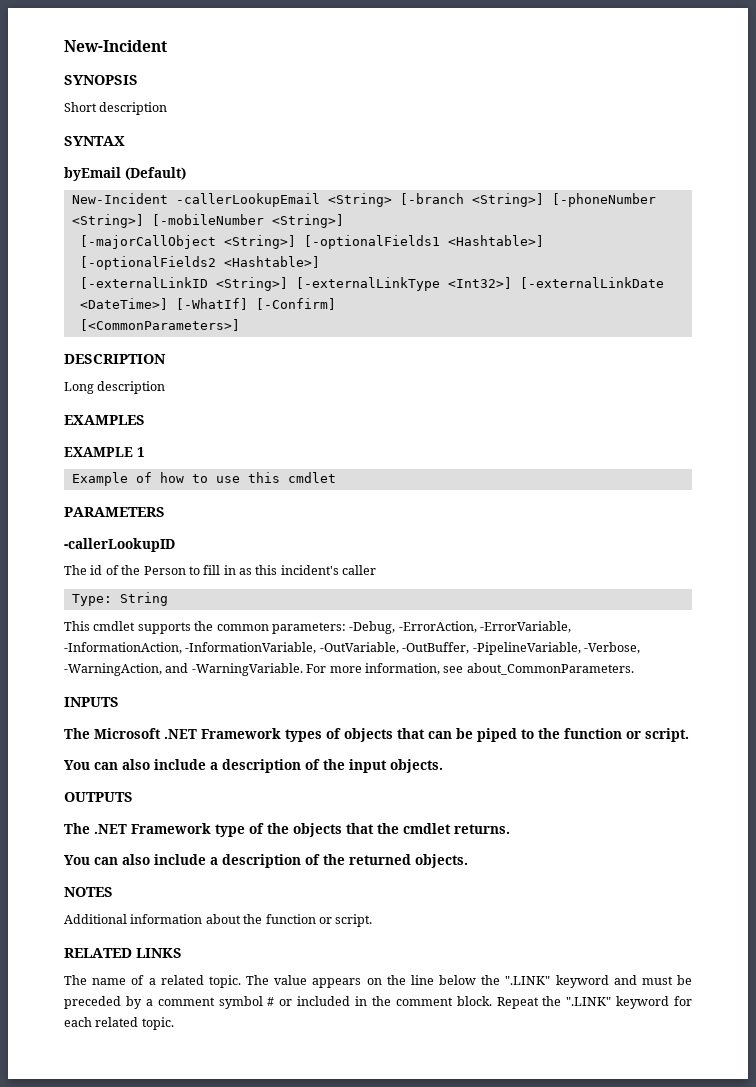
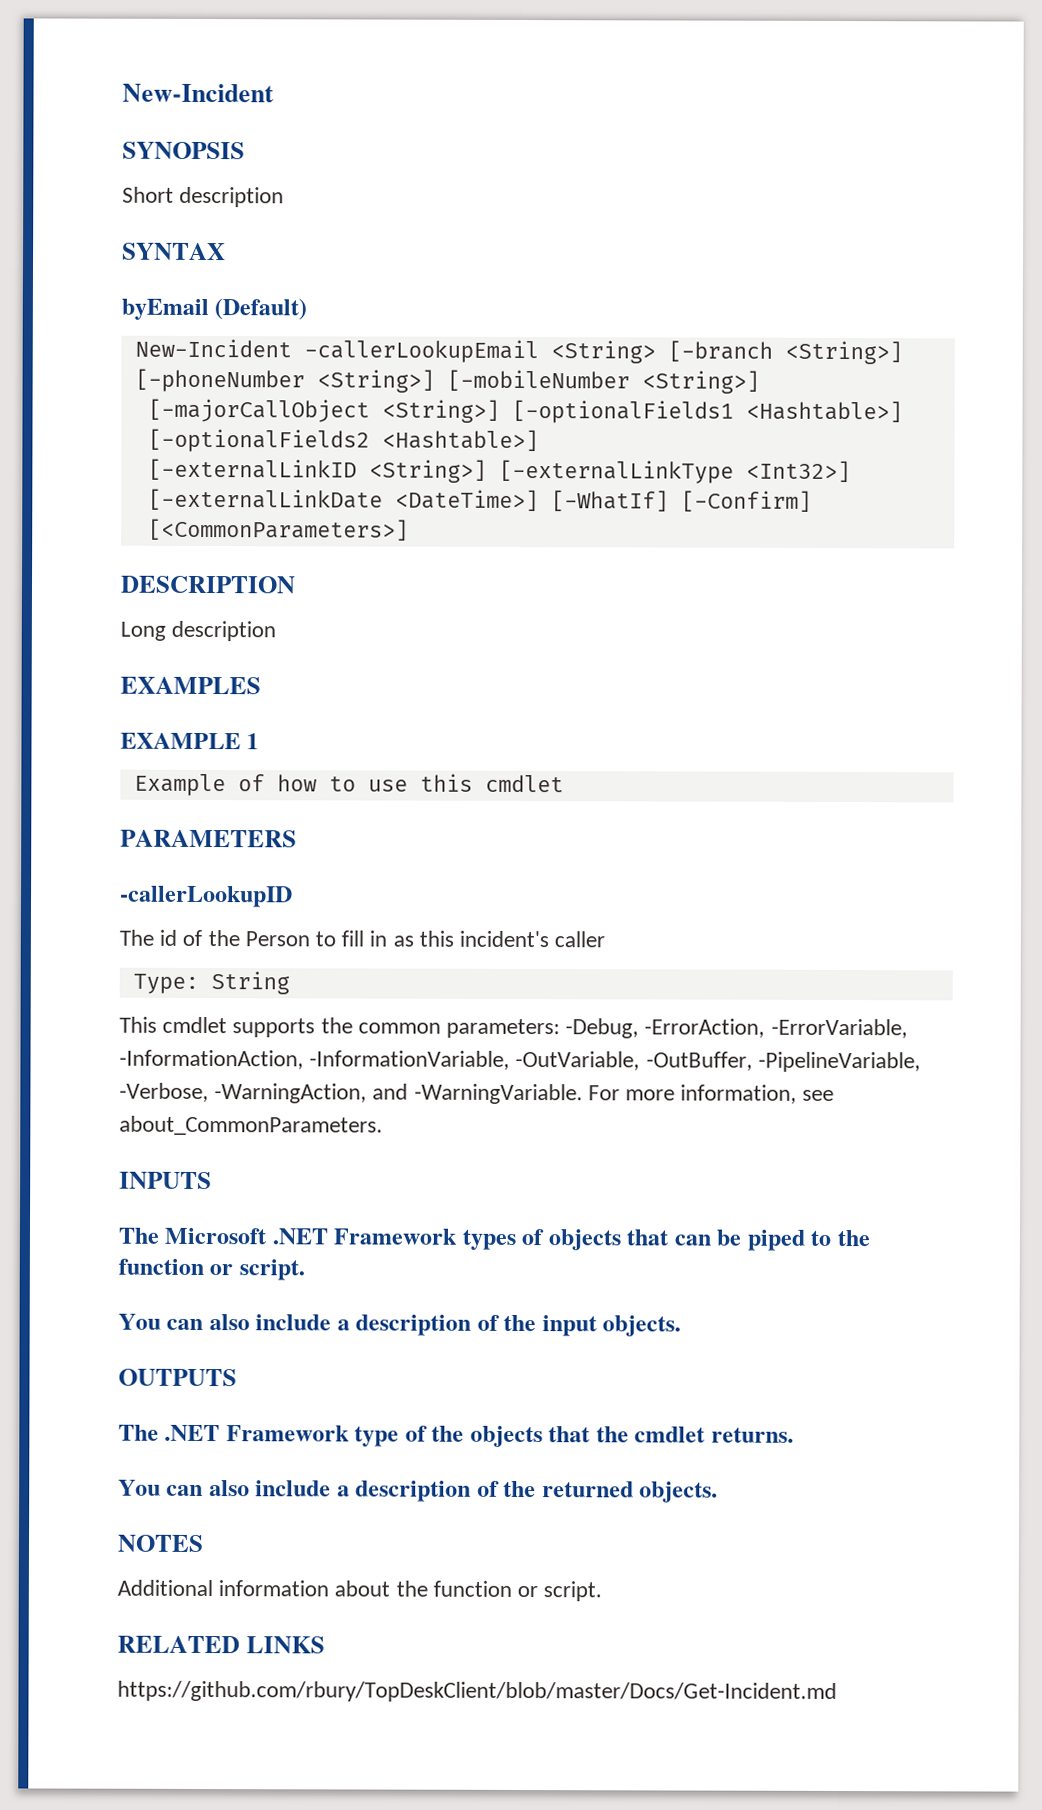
- The name of a related topic. The value appears on the line below the ".LINK" keyword and must be preceded by a comment symbol # or included in the comment block. Repeat the ".LINK" keyword for each related topic.
+ https://github.com/rbury/TopDeskClient/blob/master/Docs/Get-Incident.md

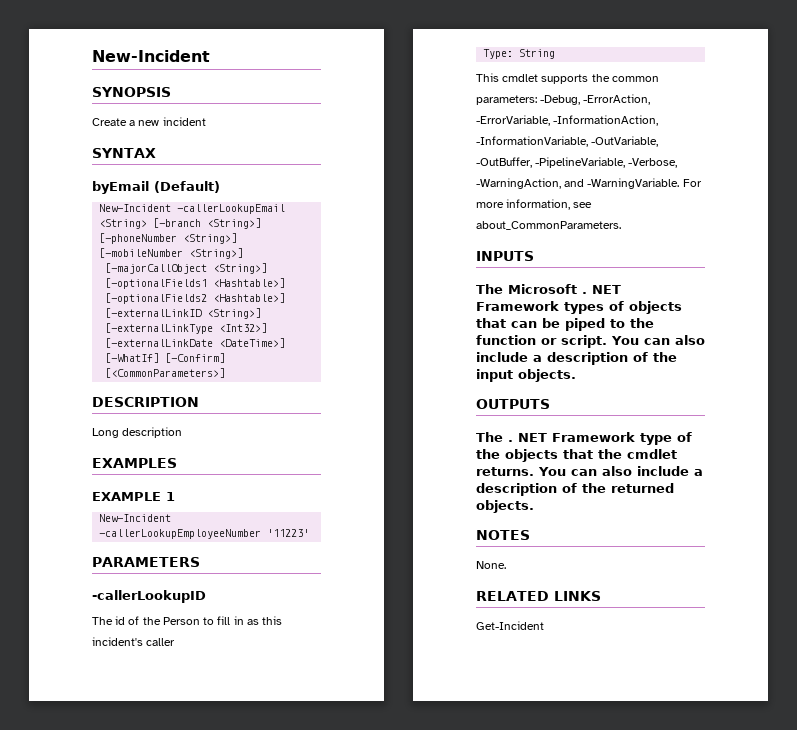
- Short description
+ Create a new incident
- Example of how to use this cmdlet
+ New-Incident -callerLookupEmployeeNumber '11223'
- The Microsoft .NET Framework types of objects that can be piped to the function or script.
- You can also include a description of the input objects.
+ The Microsoft . NET Framework types of objects that can be piped to the function or script. You can also include a description of the input objects.
- The .NET Framework type of the objects that the cmdlet returns.
- You can also include a description of the returned objects.
+ The . NET Framework type of the objects that the cmdlet returns. You can also include a description of the returned objects.
- Additional information about the function or script.
+ None.
- https://github.com/rbury/TopDeskClient/blob/master/Docs/Get-Incident.md
+ Get-Incident

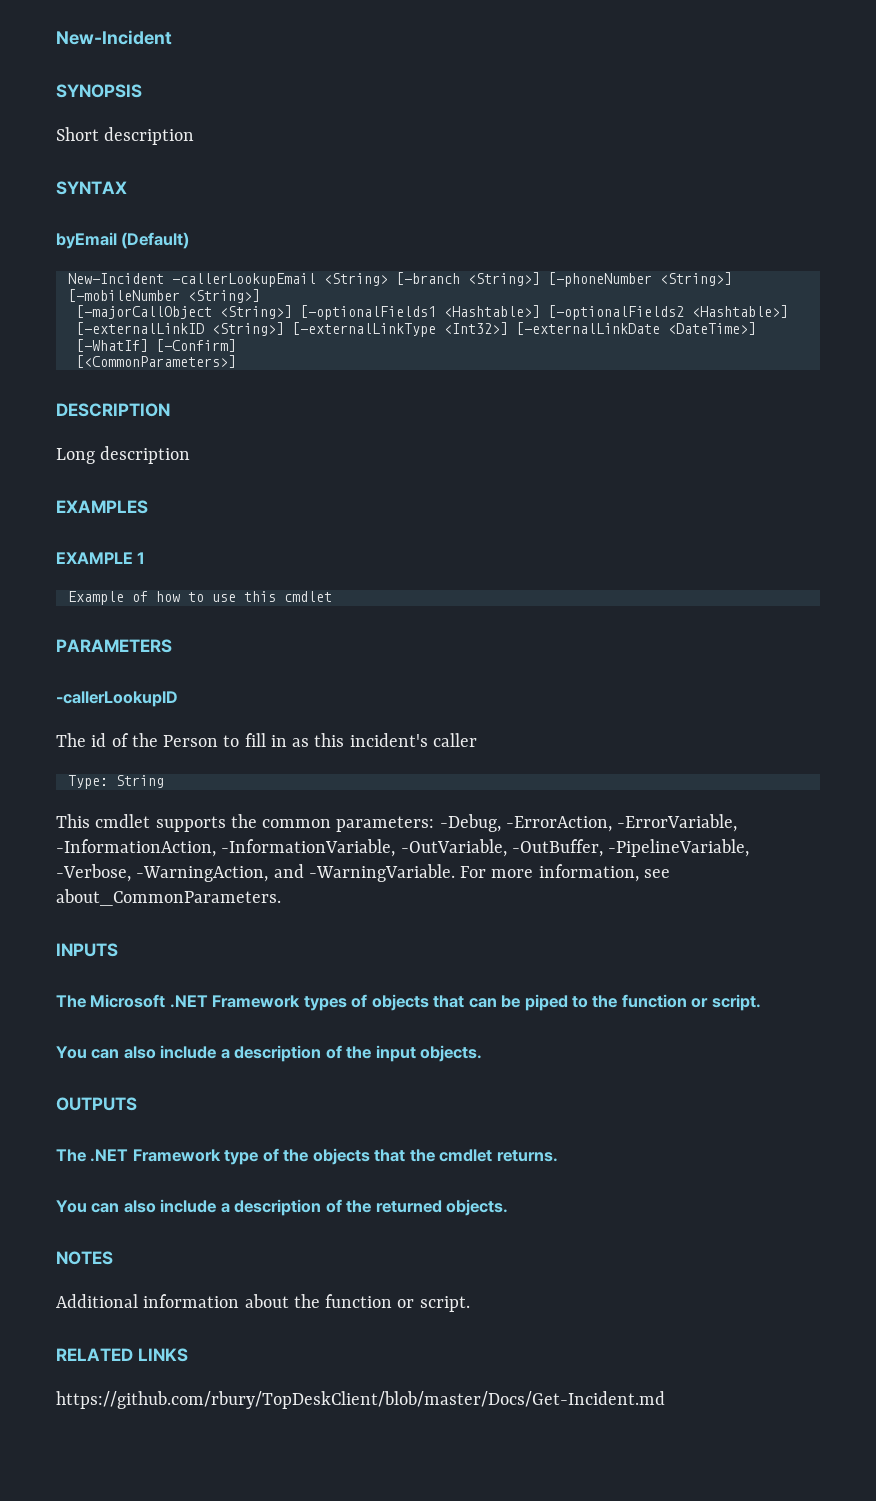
- Create a new incident
+ Short description
- New-Incident -callerLookupEmployeeNumber '11223'
+ Example of how to use this cmdlet
- The Microsoft . NET Framework types of objects that can be piped to the function or script. You can also include a description of the input objects.
+ The Microsoft .NET Framework types of objects that can be piped to the function or script.
+ You can also include a description of the input objects.
- The . NET Framework type of the objects that the cmdlet returns. You can also include a description of the returned objects.
+ The .NET Framework type of the objects that the cmdlet returns.
+ You can also include a description of the returned objects.
- None.
+ Additional information about the function or script.
- Get-Incident
+ https://github.com/rbury/TopDeskClient/blob/master/Docs/Get-Incident.md

